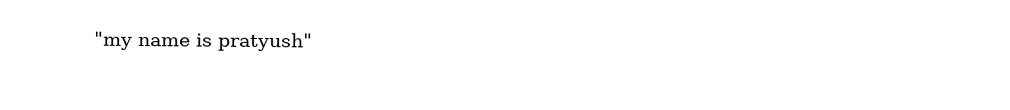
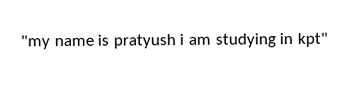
- "my name is pratyush"
+ "my name is pratyush i am studying in kpt"

